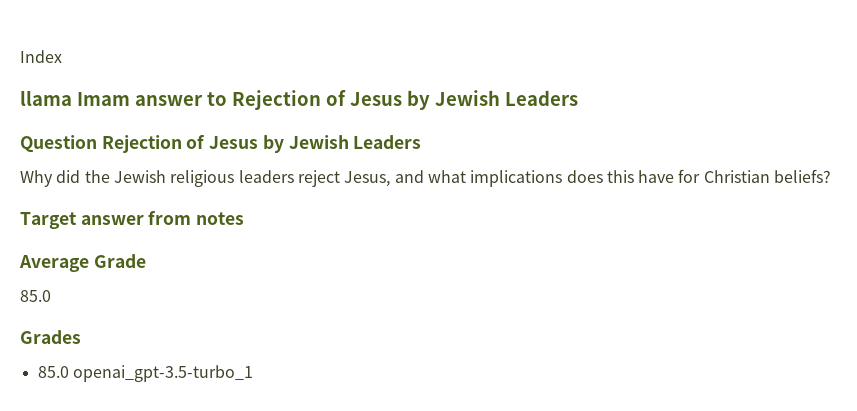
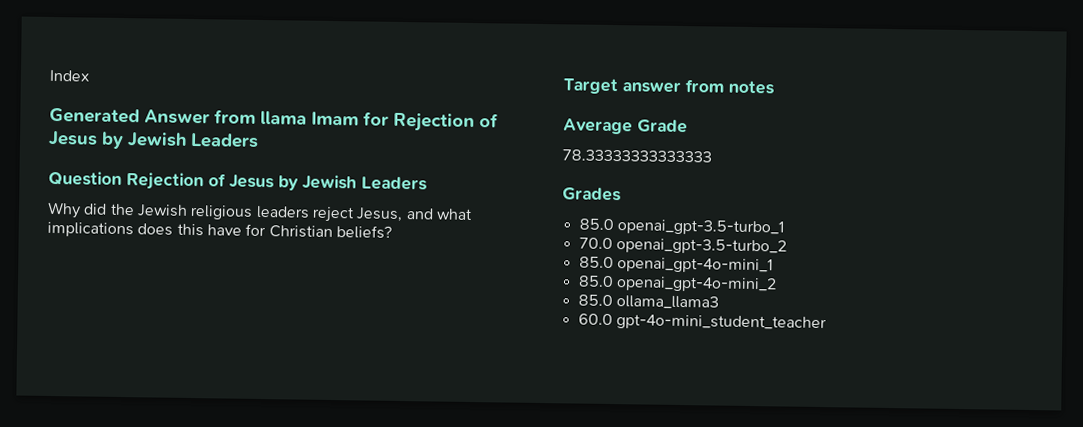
- llama Imam answer to Rejection of Jesus by Jewish Leaders
+ Generated Answer from llama Imam for Rejection of Jesus by Jewish Leaders
  Average Grade
- 85.0
+ 78.33333333333333
+ 70.0 openai_gpt-3.5-turbo_2
+ 85.0 openai_gpt-4o-mini_1
+ 85.0 openai_gpt-4o-mini_2
+ 85.0 ollama_llama3
+ 60.0 gpt-4o-mini_student_teacher

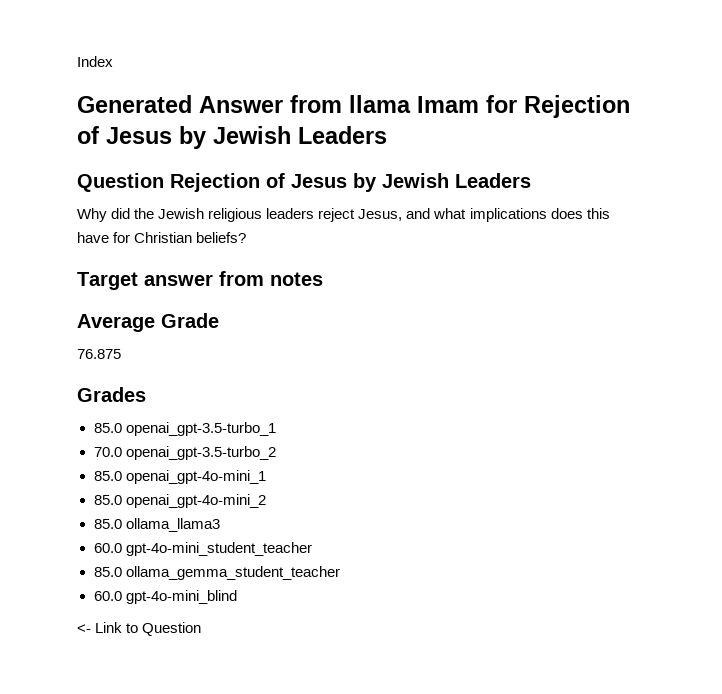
- 78.33333333333333
+ 76.875
+ 85.0 ollama_gemma_student_teacher
+ 60.0 gpt-4o-mini_blind
+ <- Link to Question

